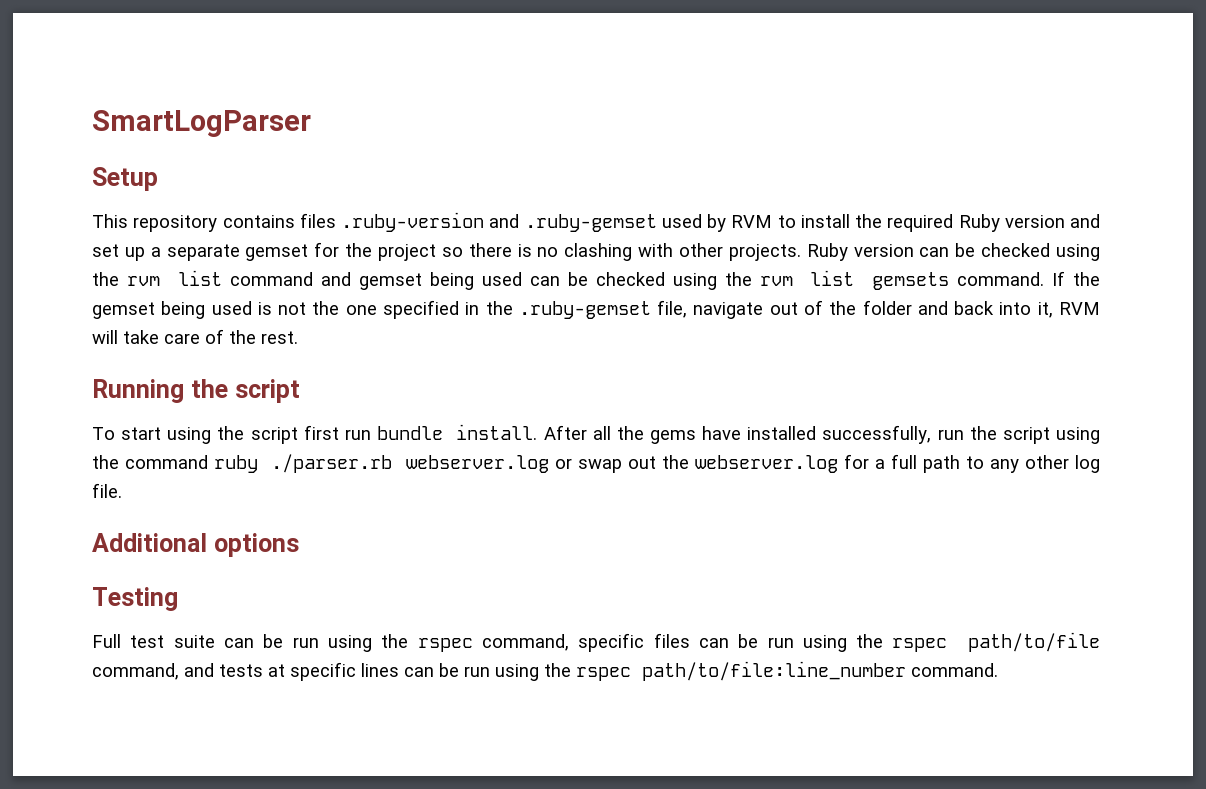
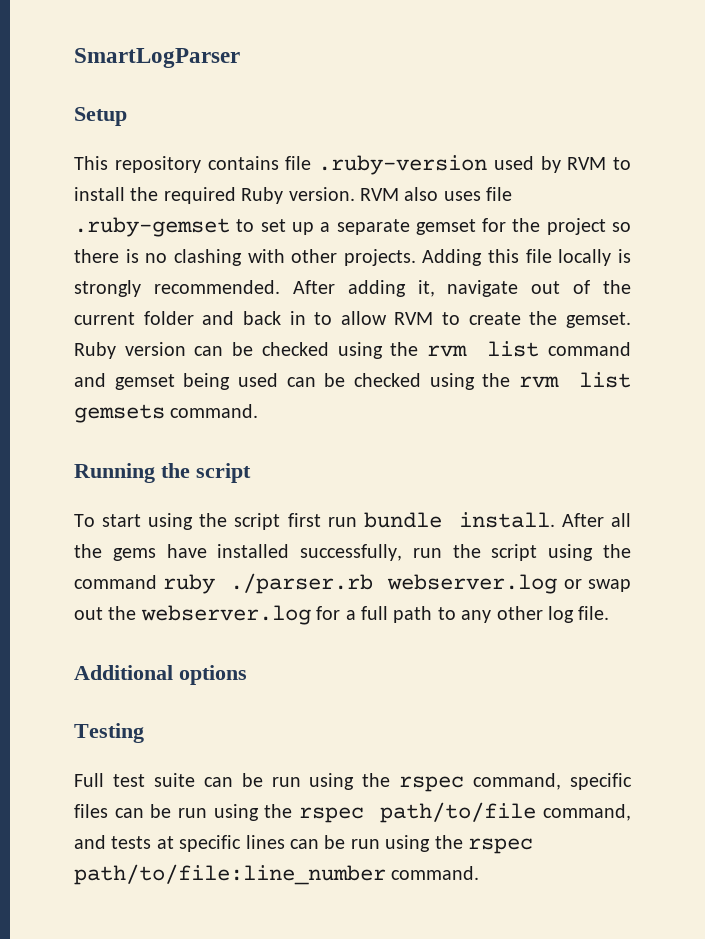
- This repository contains files .ruby-version and .ruby-gemset used by RVM to install the required Ruby version and set up a separate gemset for the project so there is no clashing with other projects.
+ This repository contains file .ruby-version used by RVM to install the required Ruby version. RVM also uses file .ruby-gemset to set up a separate gemset for the project so there is no clashing with other projects.
+ Adding this file locally is strongly recommended. After adding it, navigate out of the current folder and back in to allow RVM to create the gemset.
- If the gemset being used is not the one specified in the .ruby-gemset file, navigate out of the folder and back into it, RVM will take care of the rest.

